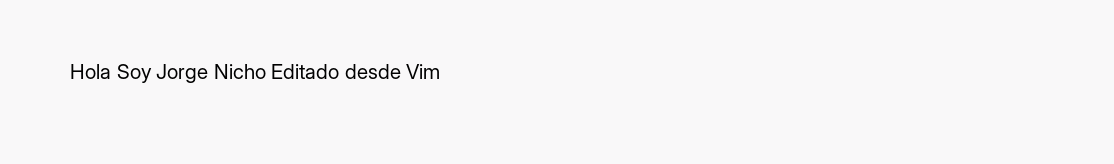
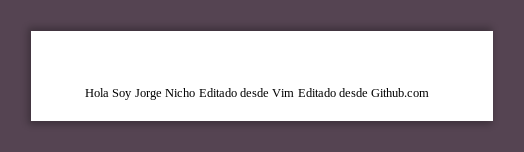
- Hola Soy Jorge Nicho Editado desde Vim
+ Hola Soy Jorge Nicho Editado desde Vim Editado desde Github.com

